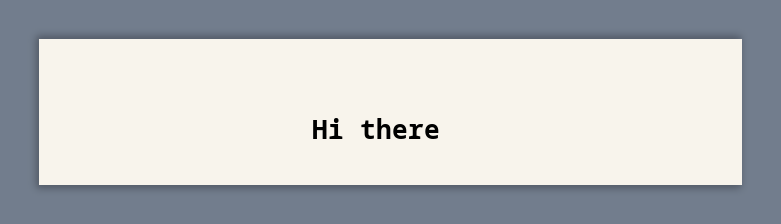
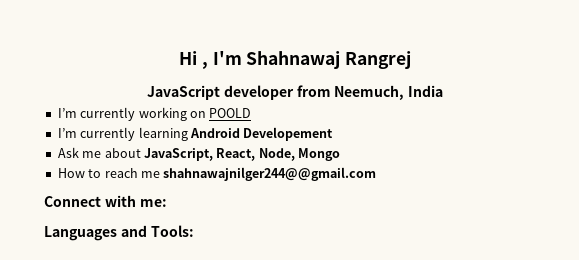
- Hi there
+ Hi , I'm Shahnawaj Rangrej
+ JavaScript developer from Neemuch, India
+ I’m currently working on POOLD
+ I’m currently learning Android Developement
+ Ask me about JavaScript, React, Node, Mongo
+ How to reach me shahnawajnilger244@@gmail.com
+ Connect with me:
+ Languages and Tools:

